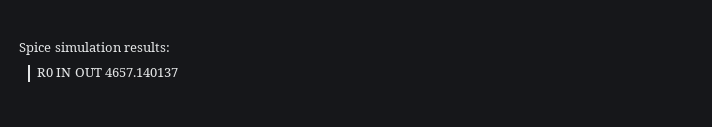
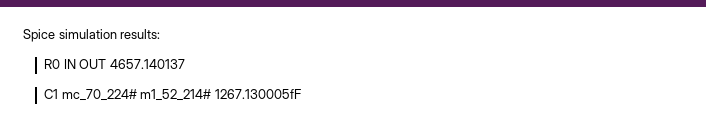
+ C1 mc_70_224# m1_52_214# 1267.130005fF

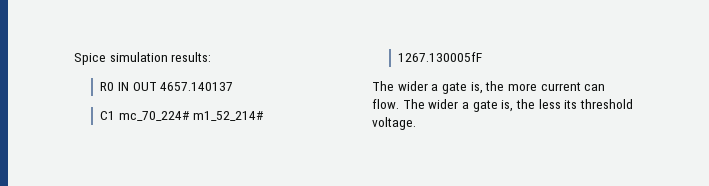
+ The wider a gate is, the more current can flow. The wider a gate is, the less its threshold voltage.

